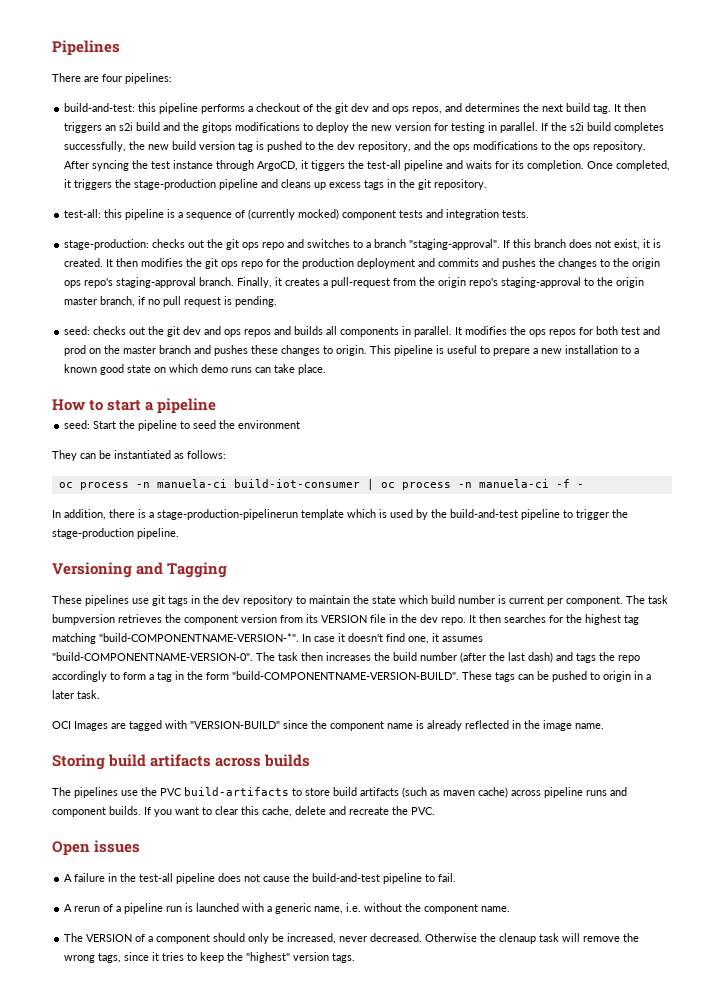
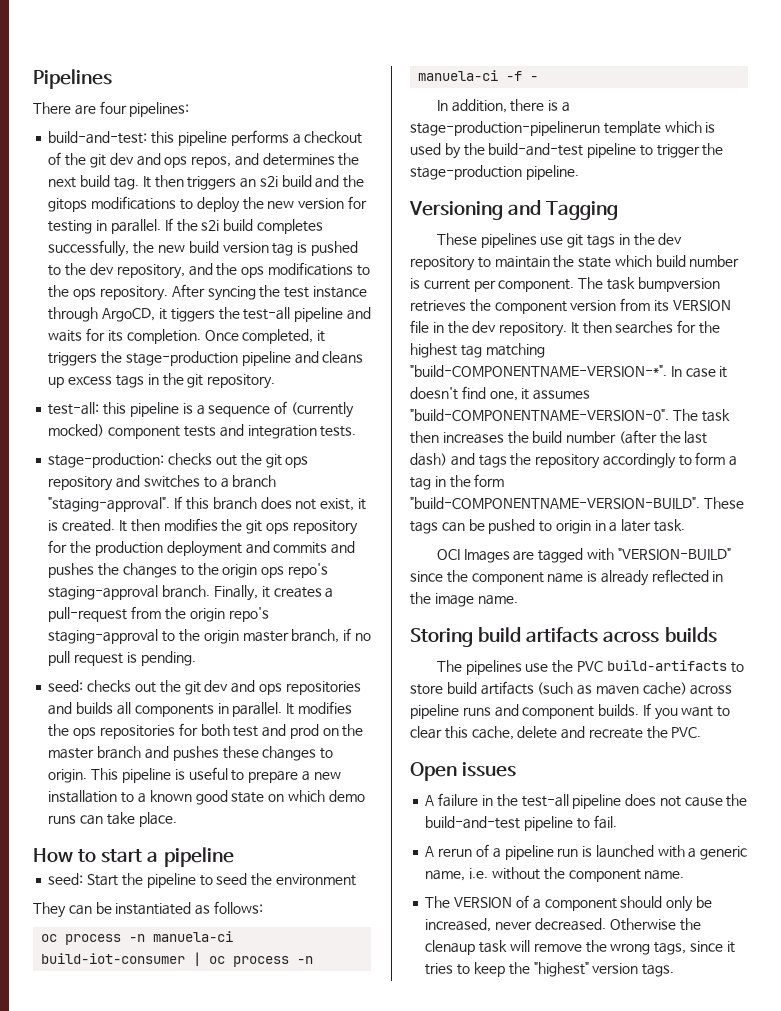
- stage-production: checks out the git ops repo and switches to a branch "staging-approval".
+ stage-production: checks out the git ops repository and switches to a branch "staging-approval".
- It then modifies the git ops repo for the production deployment and commits and pushes the changes to the origin ops repo's staging-approval branch.
+ It then modifies the git ops repository for the production deployment and commits and pushes the changes to the origin ops repo's staging-approval branch.
- seed: checks out the git dev and ops repos and builds all components in parallel.
+ seed: checks out the git dev and ops repositories and builds all components in parallel.
- It modifies the ops repos for both test and prod on the master branch and pushes these changes to origin.
+ It modifies the ops repositories for both test and prod on the master branch and pushes these changes to origin.
- The task bumpversion retrieves the component version from its VERSION file in the dev repo.
+ The task bumpversion retrieves the component version from its VERSION file in the dev repository.
- The task then increases the build number (after the last dash) and tags the repo accordingly to form a tag in the form "build-COMPONENTNAME-VERSION-BUILD".
+ The task then increases the build number (after the last dash) and tags the repository accordingly to form a tag in the form "build-COMPONENTNAME-VERSION-BUILD".

